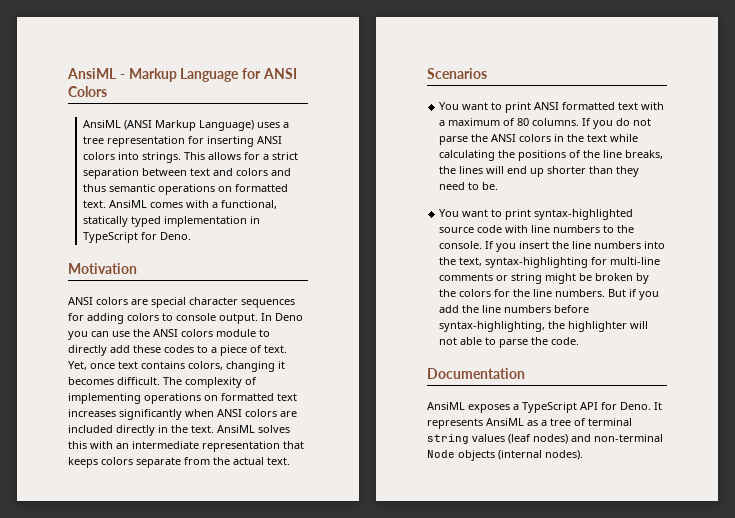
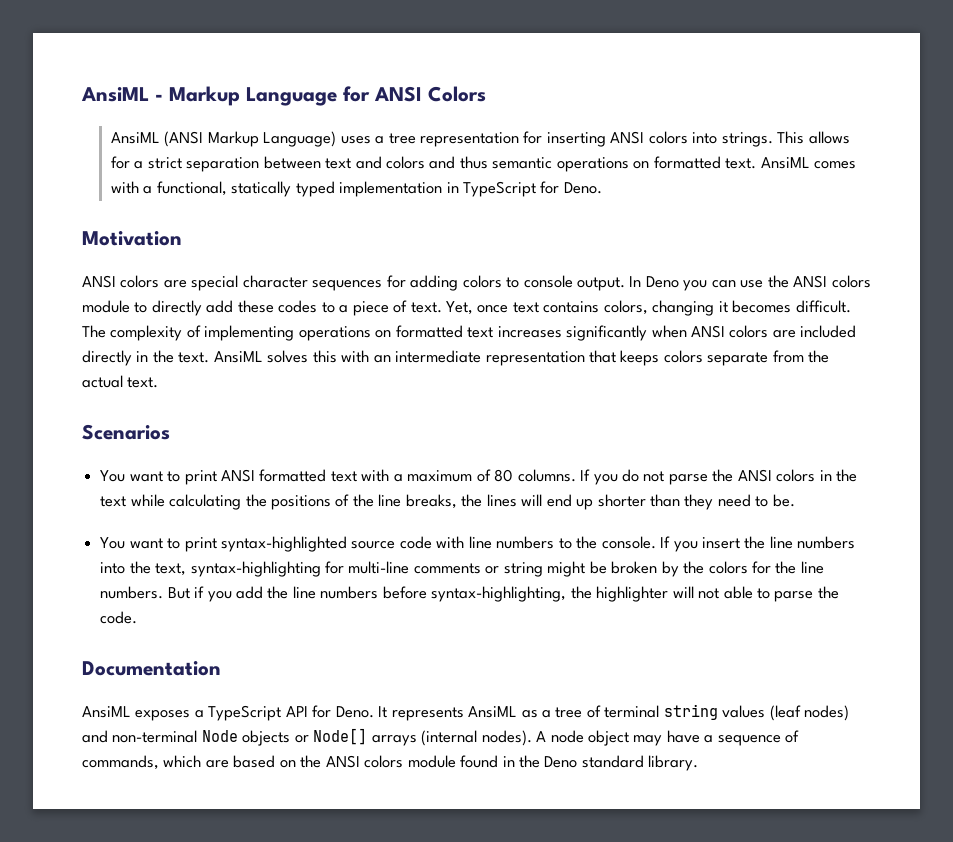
- It represents AnsiML as a tree of terminal string values (leaf nodes) and non-terminal Node objects (internal nodes).
+ It represents AnsiML as a tree of terminal string values (leaf nodes) and non-terminal Node objects or Node[] arrays (internal nodes). A node object may have a sequence of commands, which are based on the ANSI colors module found in the Deno standard library.

